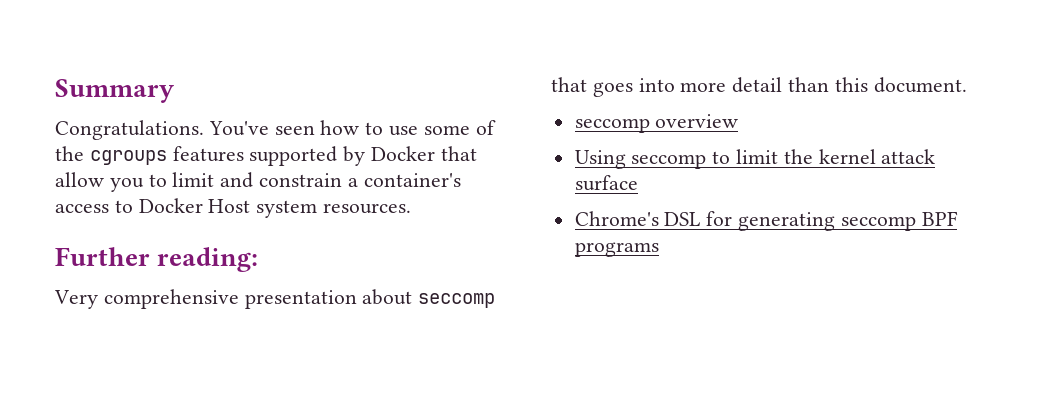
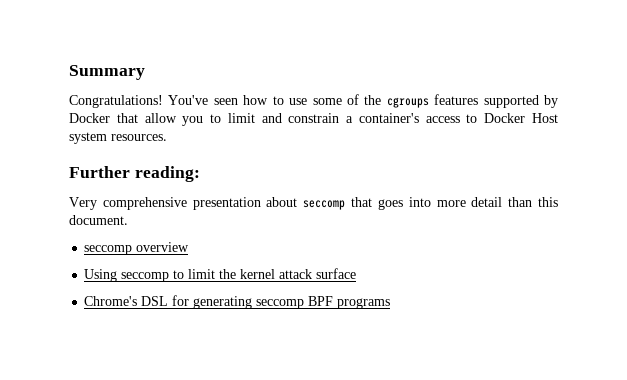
- Congratulations.
+ Congratulations!

